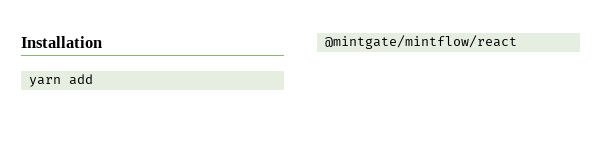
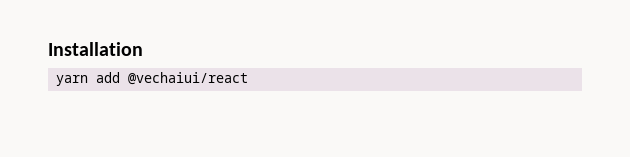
- yarn add @mintgate/mintflow/react
+ yarn add @vechaiui/react

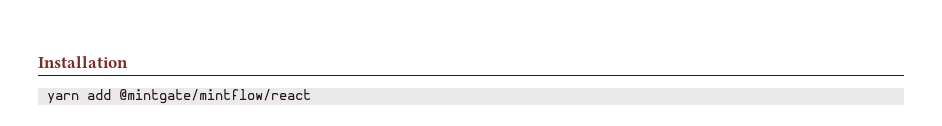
- yarn add @vechaiui/react
+ yarn add @mintgate/mintflow/react

